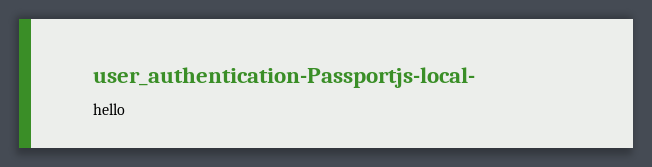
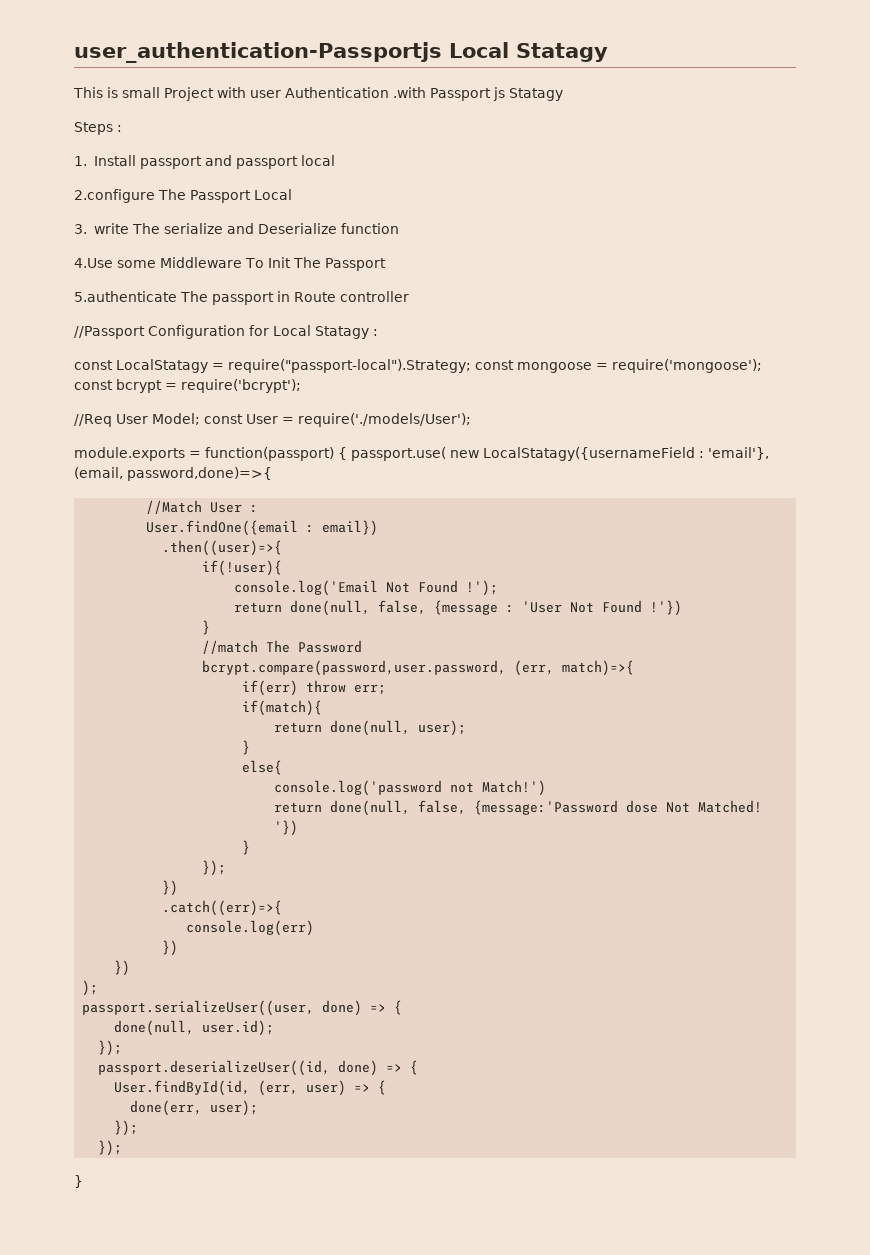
- user_authentication-Passportjs-local-
- hello
+ user_authentication-Passportjs Local Statagy
+ This is small Project with user Authentication .with Passport js Statagy
+ Steps :
+ 1. Install passport and passport local
+ 2.configure The Passport Local
+ 3. write The serialize and Deserialize function
+ 4.Use some Middleware To Init The Passport
+ 5.authenticate The passport in Route controller
+ //Passport Configuration for Local Statagy :
+ const LocalStatagy = require("passport-local").Strategy; const mongoose = require('mongoose'); const bcrypt = require('bcrypt');
+ //Req User Model; const User = require('./models/User');
+ module.exports = function(passport) { passport.use( new LocalStatagy({usernameField : 'email'}, (email, password,done)=>{
+ //Match User :
+ User.findOne({email : email})
+ .then((user)=>{
+ if(!user){
+ console.log('Email Not Found !');
+ return done(null, false, {message : 'User Not Found !'})
+ }
+ //match The Password
+ bcrypt.compare(password,user.password, (err, match)=>{
+ if(err) throw err;
+ if(match){
+ return done(null, user);
+ }
+ else{
+ console.log('password not Match!')
+ return done(null, false, {message:'Password dose Not Matched! '})
+ }
+ });
+ })
+ .catch((err)=>{
+ console.log(err)
+ })
+ })
+ );
+ passport.serializeUser((user, done) => {
+ done(null, user.id);
+ });
+ passport.deserializeUser((id, done) => {
+ User.findById(id, (err, user) => {
+ done(err, user);
+ });
+ });
+ }

